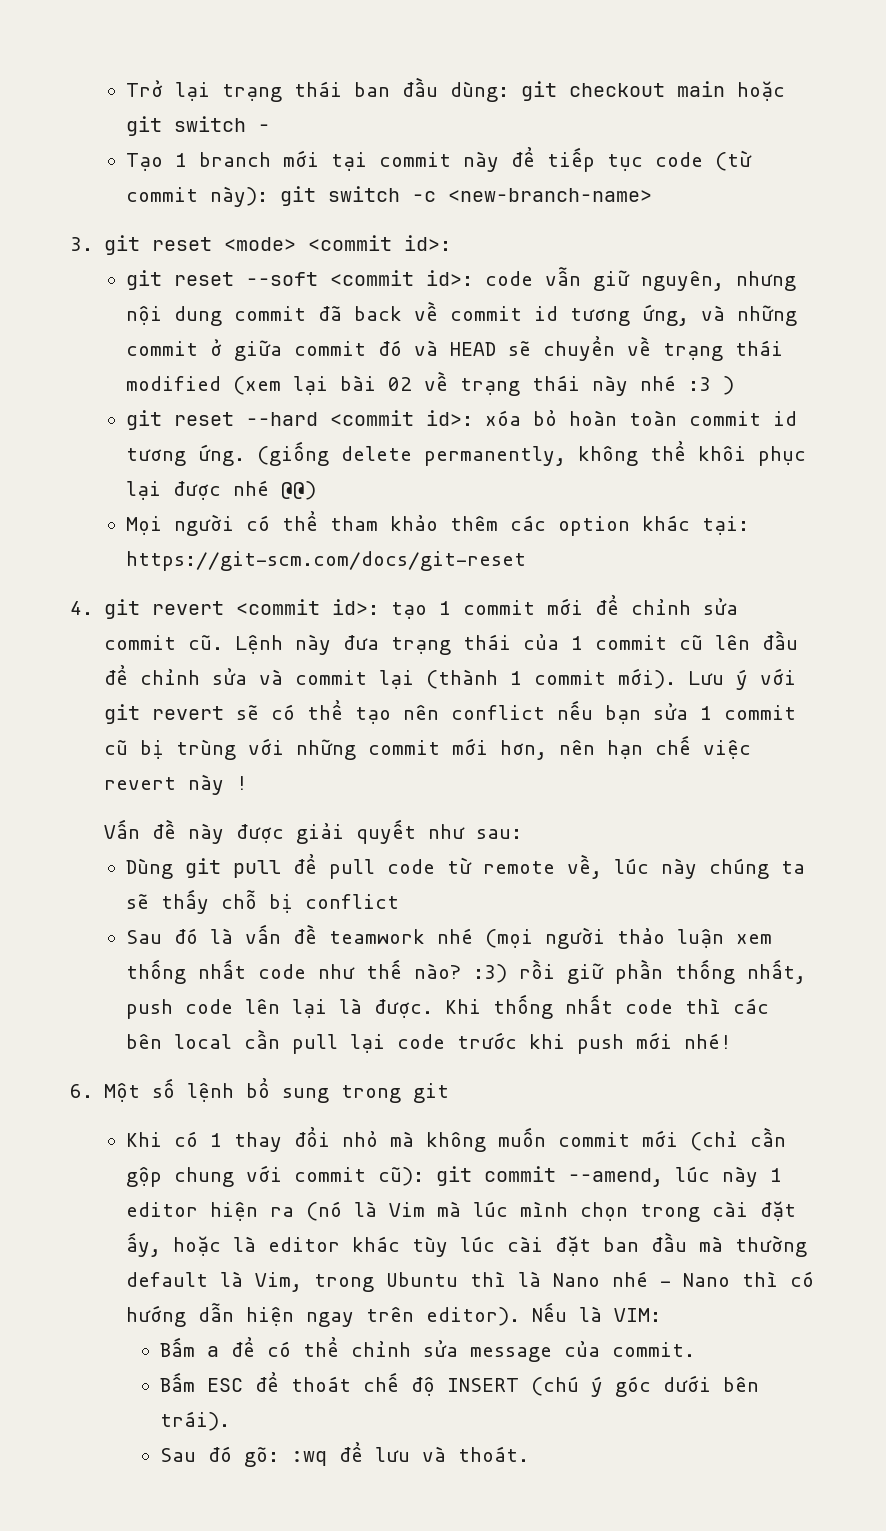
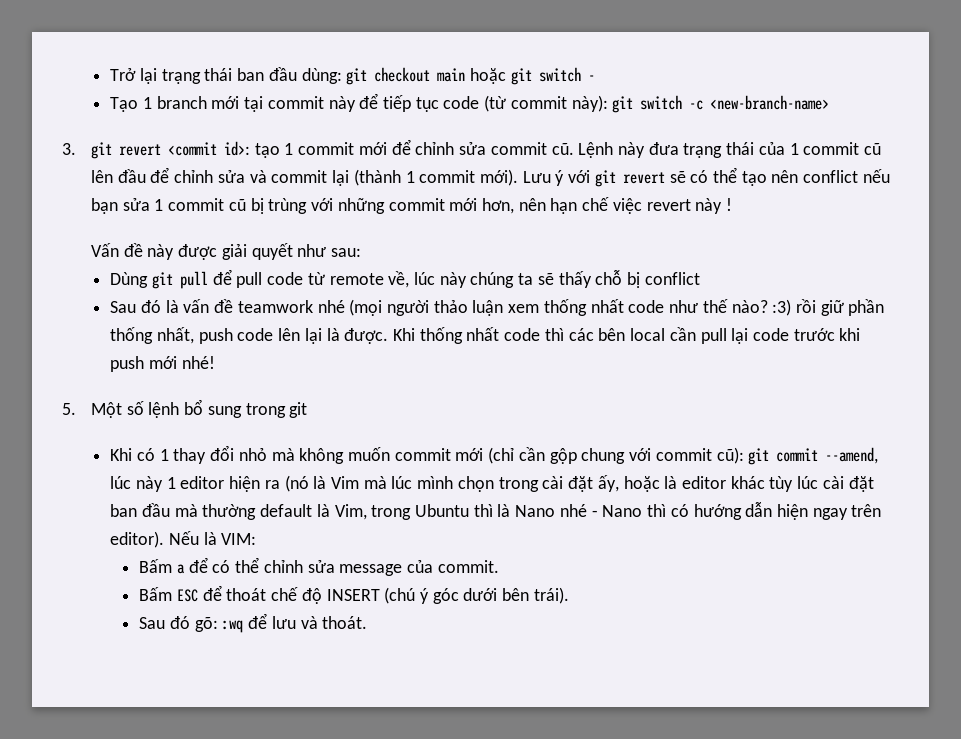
- 3. git reset <mode> <commit id>:
- git reset --soft <commit id>: code vẫn giữ nguyên, nhưng nội dung commit đã back về commit id tương ứng, và những commit ở giữa commit đó và HEAD sẽ chuyển về trạng thái modified (xem lại bài 02 về trạng thái này nhé :3 )
- git reset --hard <commit id>: xóa bỏ hoàn toàn commit id tương ứng. (giống delete permanently, không thể khôi phục lại được nhé @@)
- Mọi người có thể tham khảo thêm các option khác tại: https://git-scm.com/docs/git-reset
- 4. git revert <commit id>: tạo 1 commit mới để chỉnh sửa commit cũ.
+ 3. git revert <commit id>: tạo 1 commit mới để chỉnh sửa commit cũ.
- 6. Một số lệnh bổ sung trong git
+ 5. Một số lệnh bổ sung trong git

